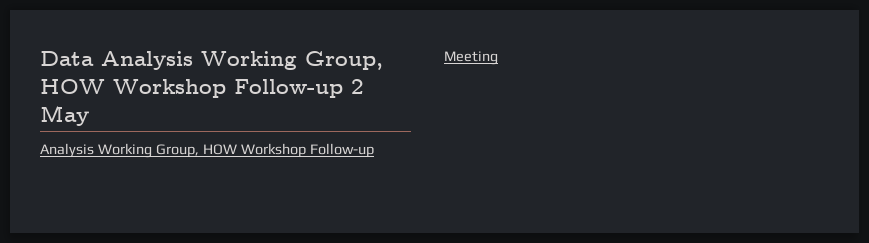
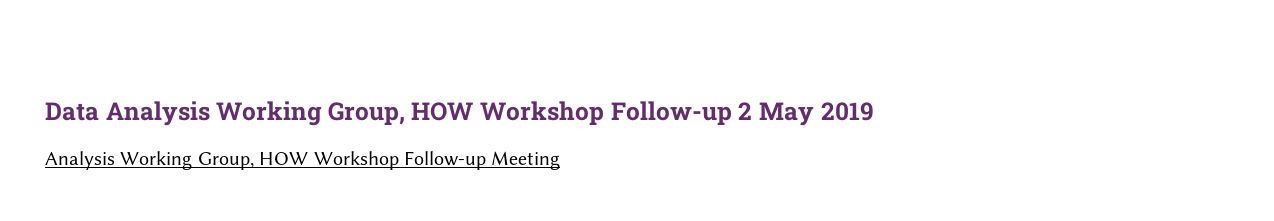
- Data Analysis Working Group, HOW Workshop Follow-up 2 May
+ Data Analysis Working Group, HOW Workshop Follow-up 2 May 2019

